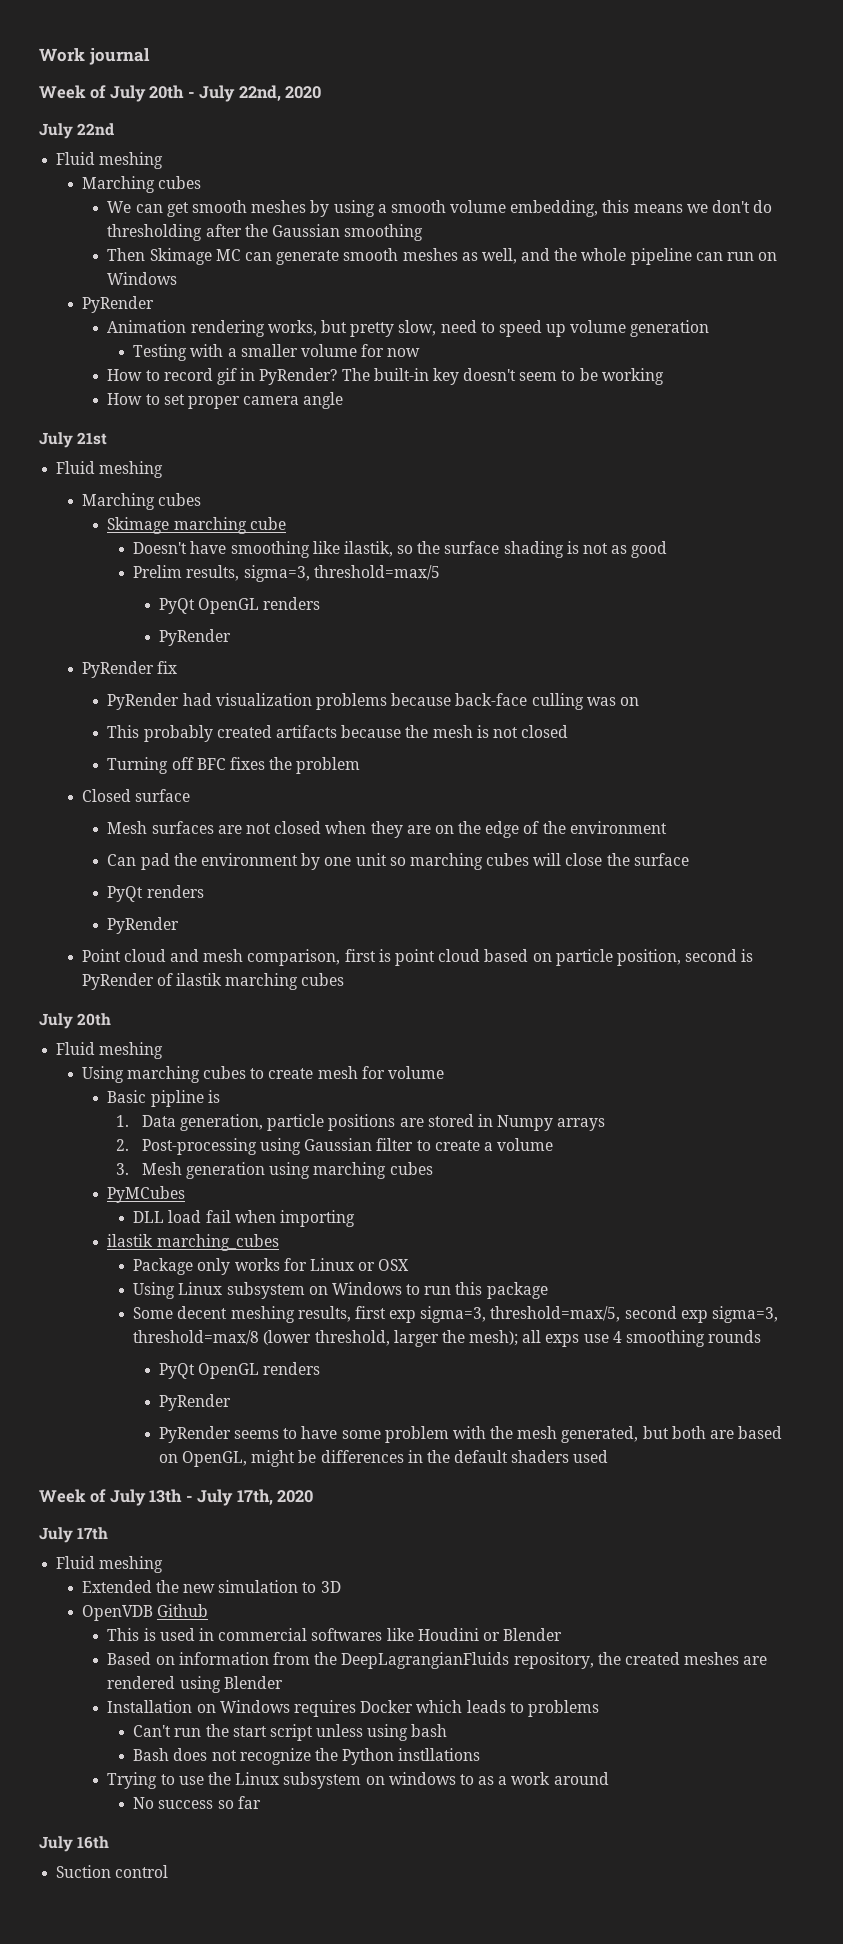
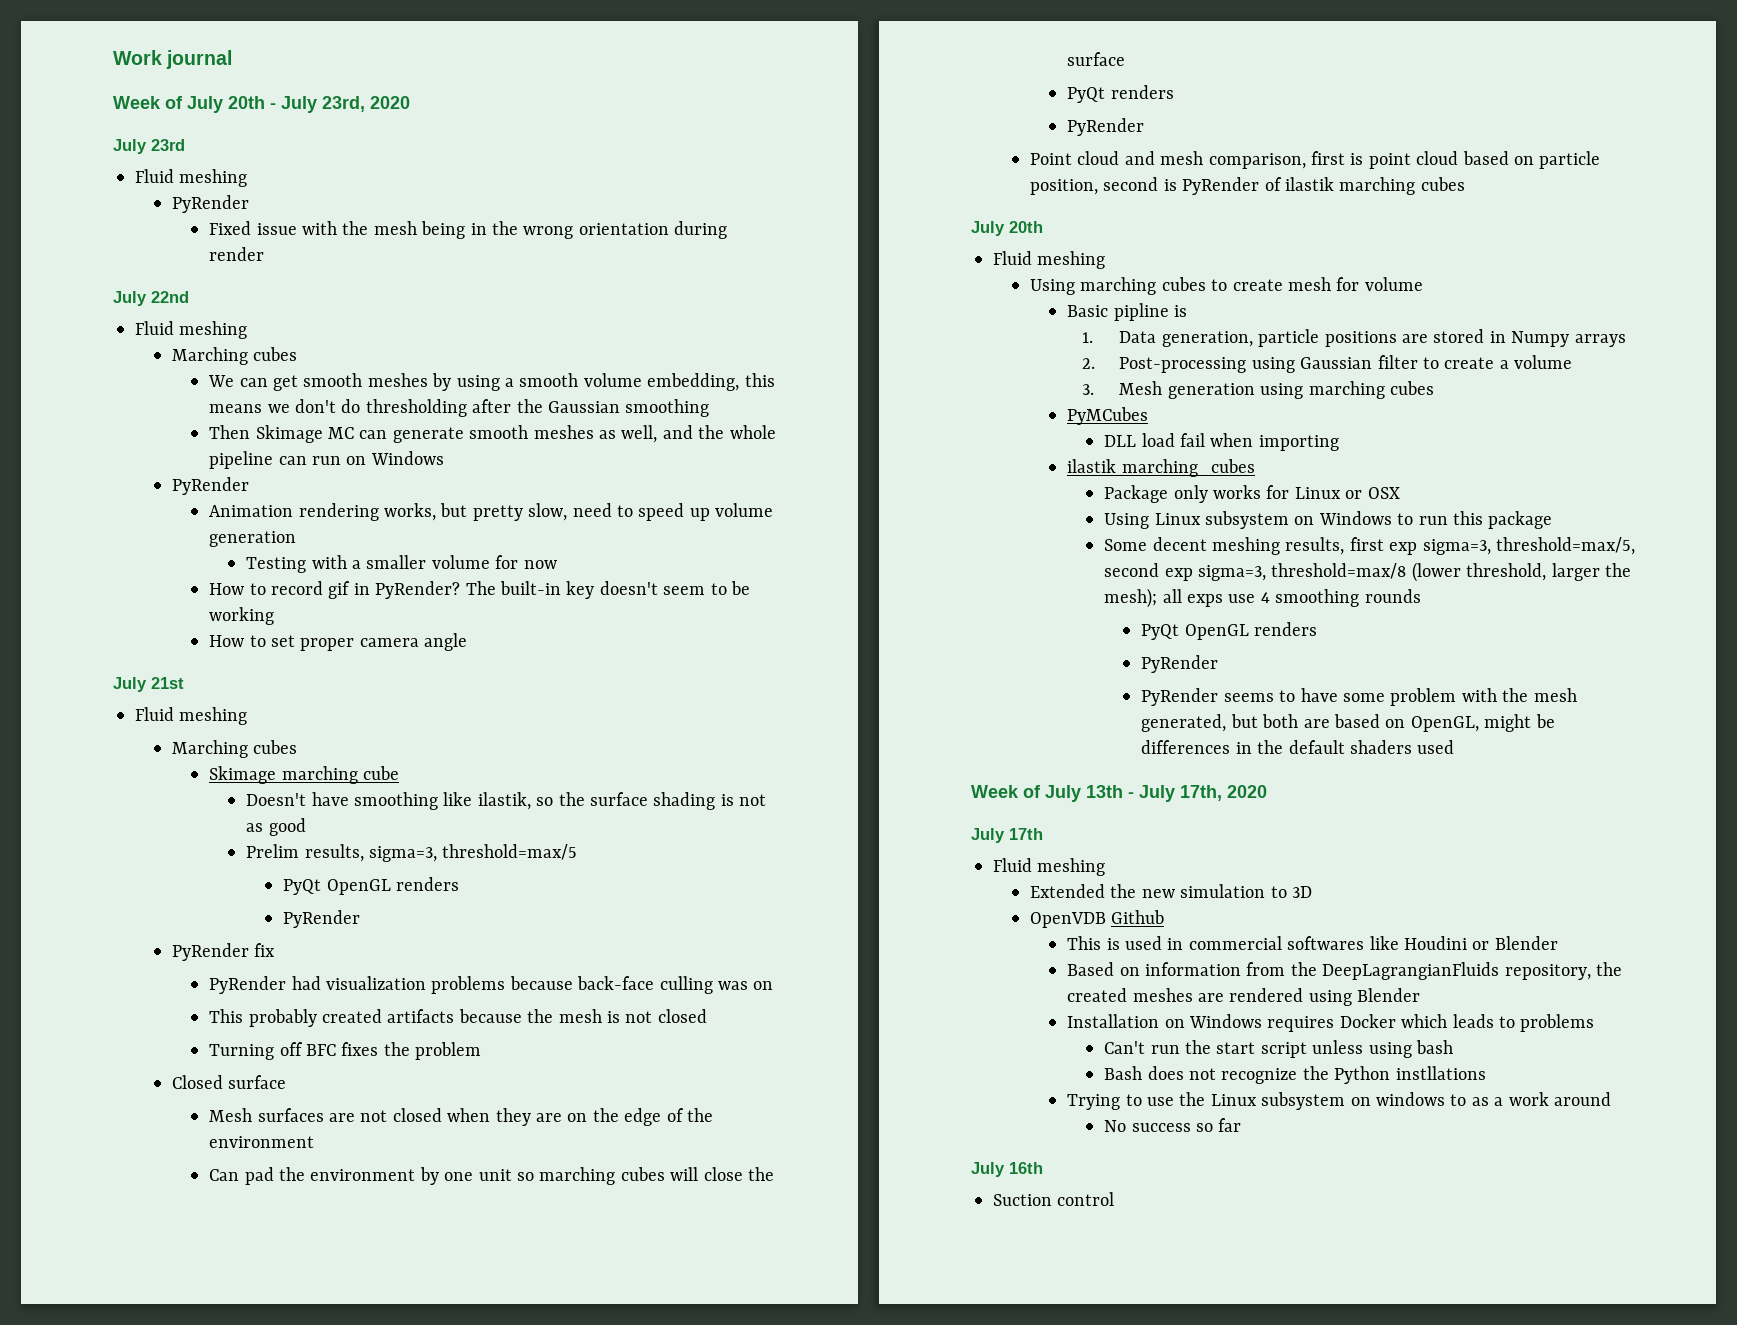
- Week of July 20th - July 22nd, 2020
+ Week of July 20th - July 23rd, 2020
+ July 23rd
+ Fluid meshing
+ PyRender
+ Fixed issue with the mesh being in the wrong orientation during render

